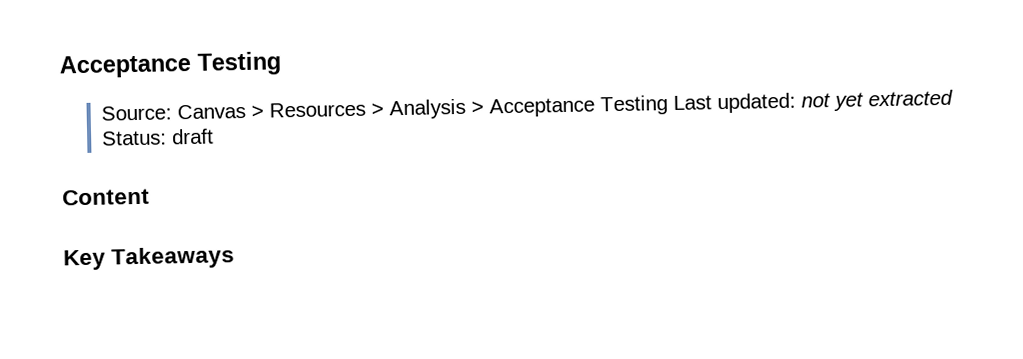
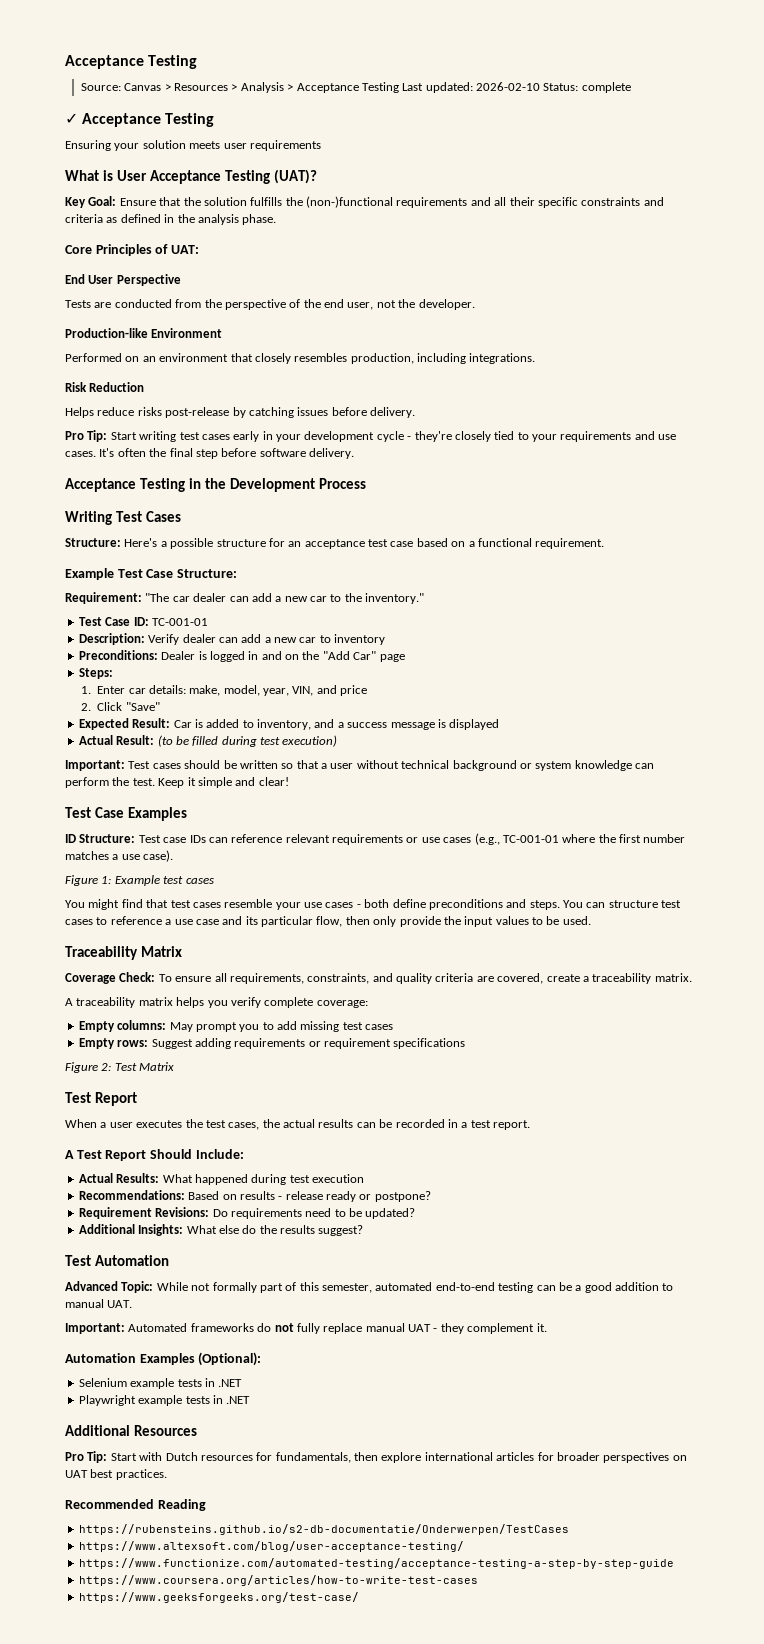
- Source: Canvas > Resources > Analysis > Acceptance Testing Last updated: not yet extracted Status: draft
- Content
- Key Takeaways
+ Source: Canvas > Resources > Analysis > Acceptance Testing Last updated: 2026-02-10 Status: complete
+ ✓ Acceptance Testing
+ Ensuring your solution meets user requirements
+ What is User Acceptance Testing (UAT)?
+ Key Goal: Ensure that the solution fulfills the (non-)functional requirements and all their specific constraints and criteria as defined in the analysis phase.
+ Core Principles of UAT:
+ End User Perspective
+ Tests are conducted from the perspective of the end user, not the developer.
+ Production-like Environment
+ Performed on an environment that closely resembles production, including integrations.
+ Risk Reduction
+ Helps reduce risks post-release by catching issues before delivery.
+ Pro Tip: Start writing test cases early in your development cycle - they're closely tied to your requirements and use cases. It's often the final step before software delivery.
+ Acceptance Testing in the Development Process
+ Writing Test Cases
+ Structure: Here's a possible structure for an acceptance test case based on a functional requirement.
+ Example Test Case Structure:
+ Requirement: "The car dealer can add a new car to the inventory."
+ Test Case ID: TC-001-01
+ Description: Verify dealer can add a new car to inventory
+ Preconditions: Dealer is logged in and on the "Add Car" page
+ Steps:
+ 1. Enter car details: make, model, year, VIN, and price
+ 2. Click "Save"
+ Expected Result: Car is added to inventory, and a success message is displayed
+ Actual Result: (to be filled during test execution)
+ Important: Test cases should be written so that a user without technical background or system knowledge can perform the test. Keep it simple and clear!
+ Test Case Examples
+ ID Structure: Test case IDs can reference relevant requirements or use cases (e.g., TC-001-01 where the first number matches a use case).
+ Figure 1: Example test cases
+ You might find that test cases resemble your use cases - both define preconditions and steps. You can structure test cases to reference a use case and its particular flow, then only provide the input values to be used.
+ Traceability Matrix
+ Coverage Check: To ensure all requirements, constraints, and quality criteria are covered, create a traceability matrix.
+ A traceability matrix helps you verify complete coverage:
+ Empty columns: May prompt you to add missing test cases
+ Empty rows: Suggest adding requirements or requirement specifications
+ Figure 2: Test Matrix
+ Test Report
+ When a user executes the test cases, the actual results can be recorded in a test report.
+ A Test Report Should Include:
+ Actual Results: What happened during test execution
+ Recommendations: Based on results - release ready or postpone?
+ Requirement Revisions: Do requirements need to be updated?
+ Additional Insights: What else do the results suggest?
+ Test Automation
+ Advanced Topic: While not formally part of this semester, automated end-to-end testing can be a good addition to manual UAT.
+ Important: Automated frameworks do not fully replace manual UAT - they complement it.
+ Automation Examples (Optional):
+ Selenium example tests in .NET
+ Playwright example tests in .NET
+ Additional Resources
+ Pro Tip: Start with Dutch resources for fundamentals, then explore international articles for broader perspectives on UAT best practices.
+ Recommended Reading
+ https://rubensteins.github.io/s2-db-documentatie/Onderwerpen/TestCases
+ https://www.altexsoft.com/blog/user-acceptance-testing/
+ https://www.functionize.com/automated-testing/acceptance-testing-a-step-by-step-guide
+ https://www.coursera.org/articles/how-to-write-test-cases
+ https://www.geeksforgeeks.org/test-case/

